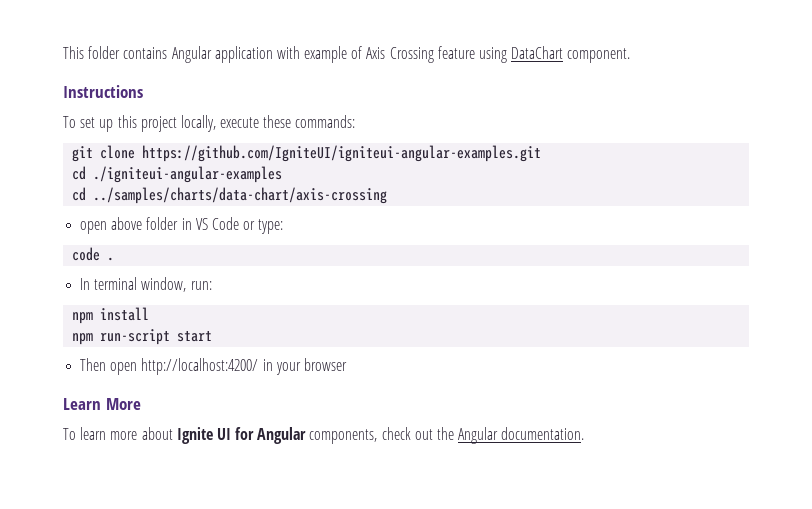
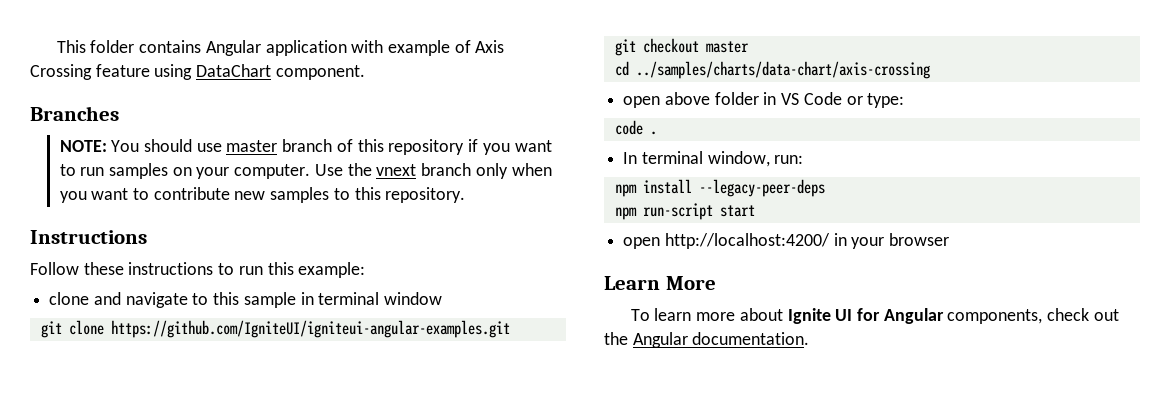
+ Branches
+ NOTE: You should use master branch of this repository if you want to run samples on your computer. Use the vnext branch only when you want to contribute new samples to this repository.
  Instructions
- To set up this project locally, execute these commands:
+ Follow these instructions to run this example:
+ clone and navigate to this sample in terminal window
- cd ./igniteui-angular-examples
+ git checkout master
- npm install
+ npm install --legacy-peer-deps
- Then open http://localhost:4200/ in your browser
+ open http://localhost:4200/ in your browser

